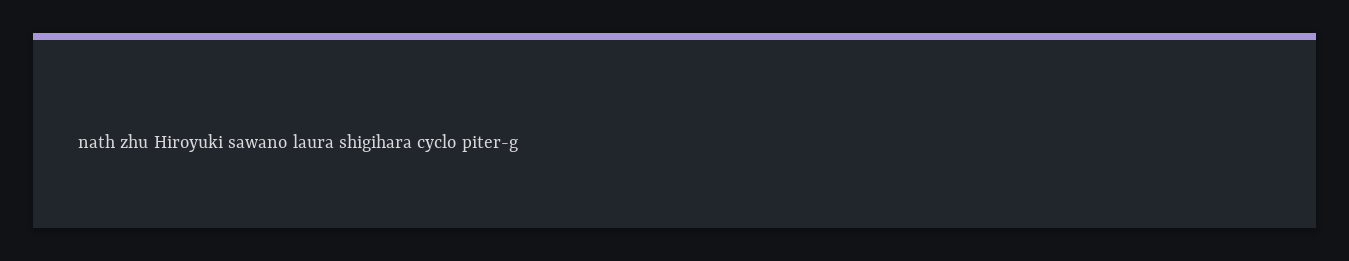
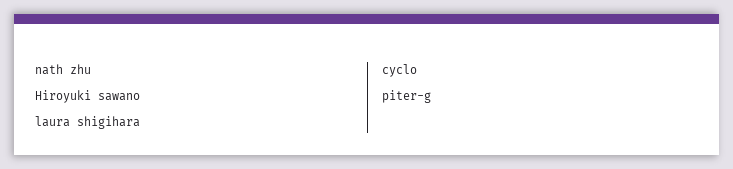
- nath zhu Hiroyuki sawano laura shigihara cyclo piter-g
+ nath zhu
+ Hiroyuki sawano
+ laura shigihara
+ cyclo
+ piter-g

